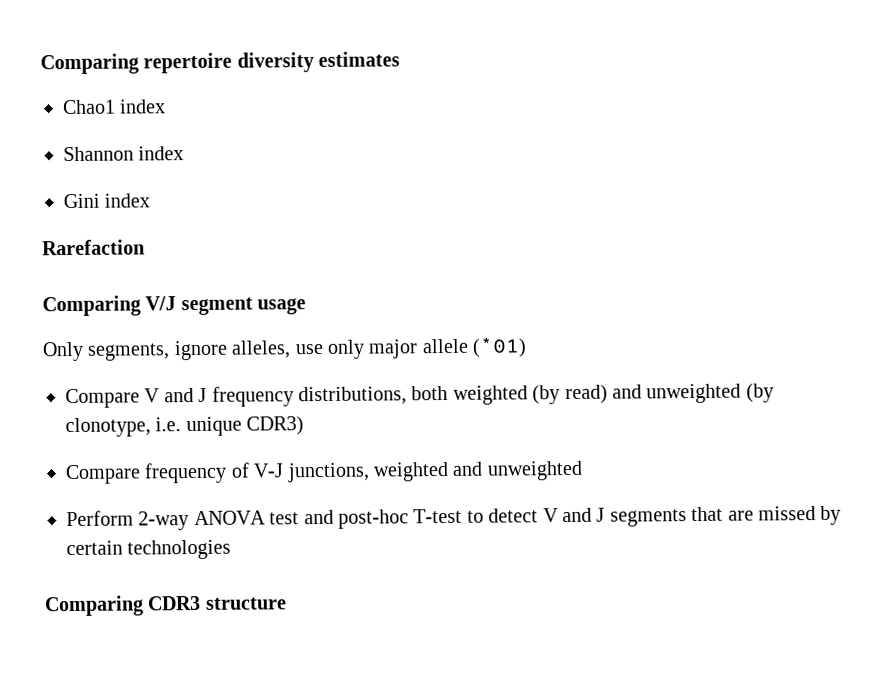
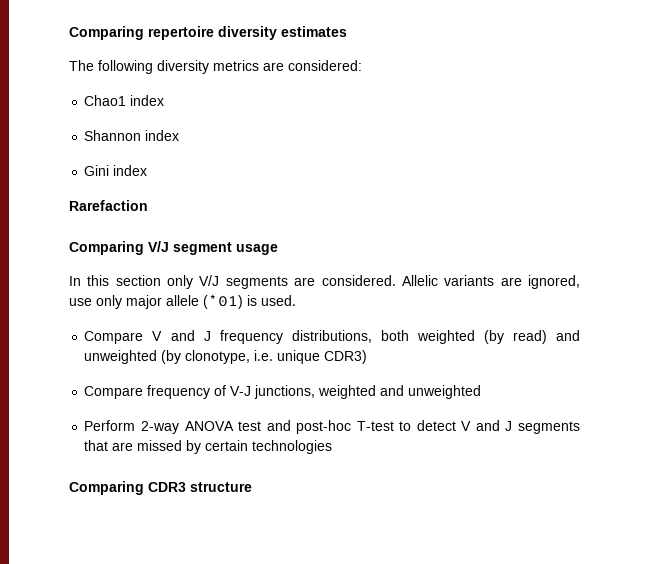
+ The following diversity metrics are considered:
- Only segments, ignore alleles, use only major allele (*01)
+ In this section only V/J segments are considered. Allelic variants are ignored, use only major allele (*01) is used.

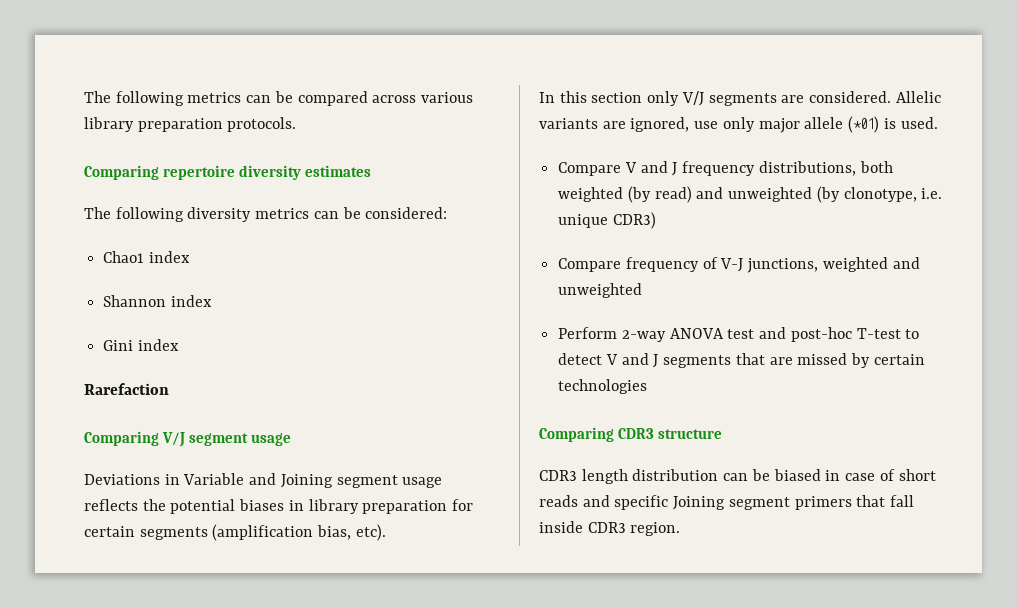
+ The following metrics can be compared across various library preparation protocols.
- The following diversity metrics are considered:
+ The following diversity metrics can be considered:
+ Deviations in Variable and Joining segment usage reflects the potential biases in library preparation for certain segments (amplification bias, etc).
+ CDR3 length distribution can be biased in case of short reads and specific Joining segment primers that fall inside CDR3 region.

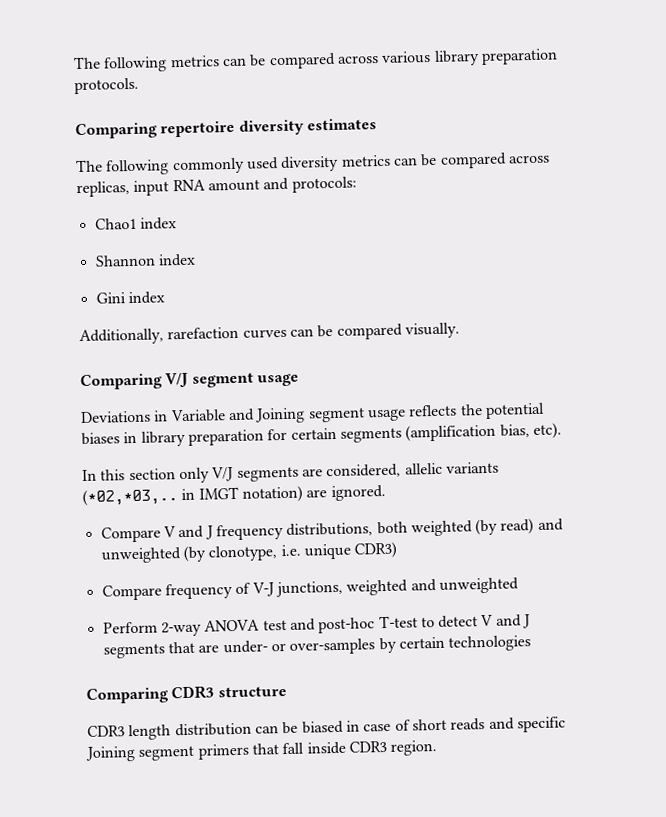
- The following diversity metrics can be considered:
+ The following commonly used diversity metrics can be compared across replicas, input RNA amount and protocols:
- Rarefaction
+ Additionally, rarefaction curves can be compared visually.
- In this section only V/J segments are considered. Allelic variants are ignored, use only major allele (*01) is used.
+ In this section only V/J segments are considered, allelic variants (*02,*03,.. in IMGT notation) are ignored.
- Perform 2-way ANOVA test and post-hoc T-test to detect V and J segments that are missed by certain technologies
+ Perform 2-way ANOVA test and post-hoc T-test to detect V and J segments that are under- or over-samples by certain technologies

